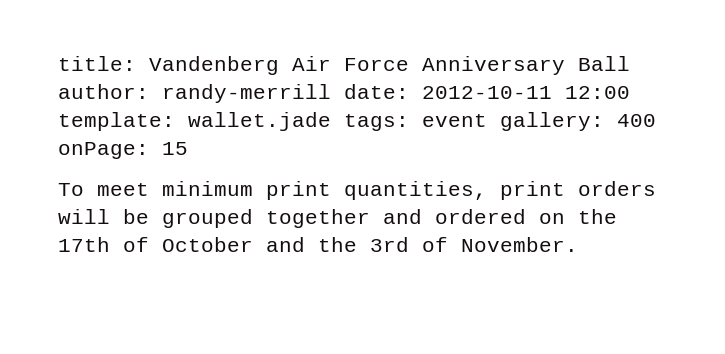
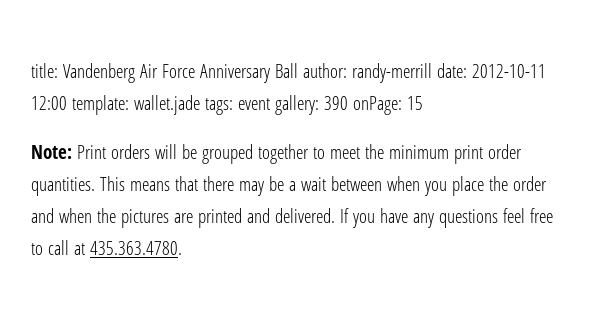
- title: Vandenberg Air Force Anniversary Ball author: randy-merrill date: 2012-10-11 12:00 template: wallet.jade tags: event gallery: 400 onPage: 15
+ title: Vandenberg Air Force Anniversary Ball author: randy-merrill date: 2012-10-11 12:00 template: wallet.jade tags: event gallery: 390 onPage: 15
- To meet minimum print quantities, print orders will be grouped together and ordered on the 17th of October and the 3rd of November.
+ Note: Print orders will be grouped together to meet the minimum print order quantities. This means that there may be a wait between when you place the order and when the pictures are printed and delivered. If you have any questions feel free to call at 435.363.4780.

